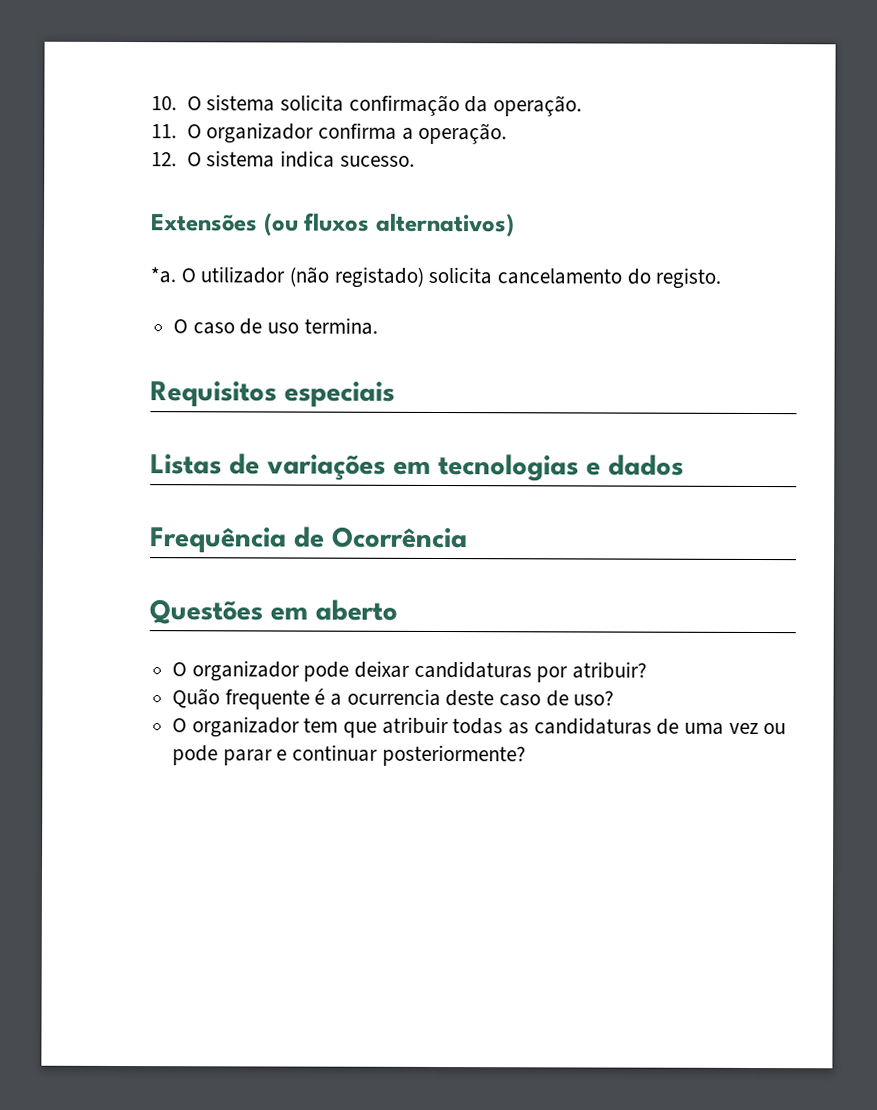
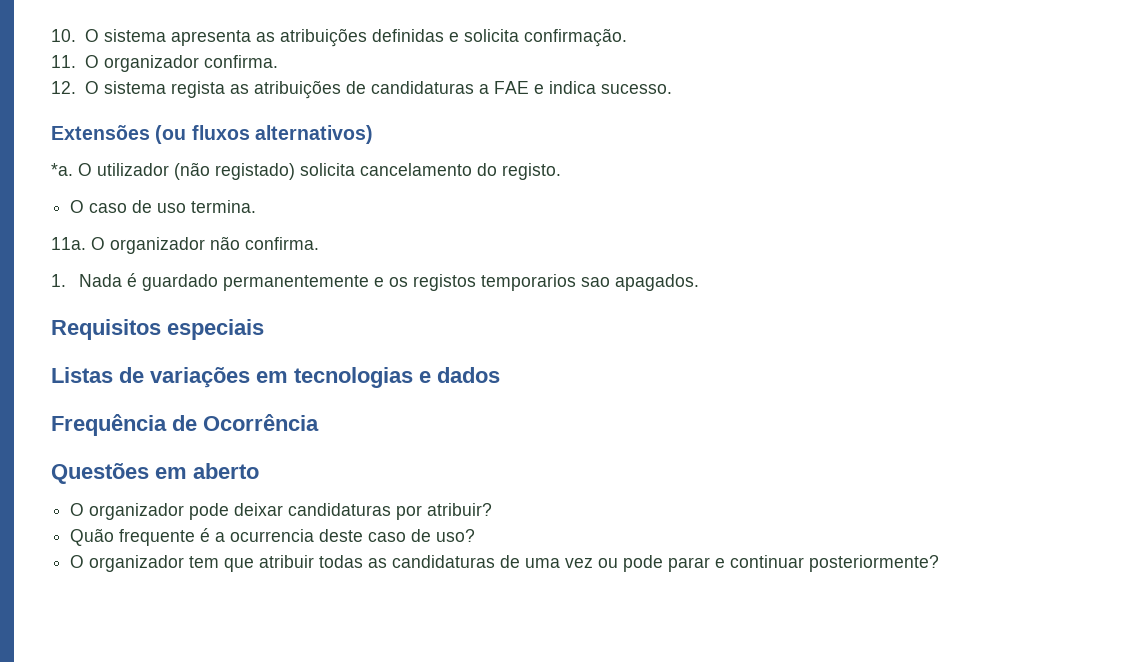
- 10. O sistema solicita confirmação da operação.
+ 10. O sistema apresenta as atribuições definidas e solicita confirmação.
- 11. O organizador confirma a operação.
+ 11. O organizador confirma.
- 12. O sistema indica sucesso.
+ 12. O sistema regista as atribuições de candidaturas a FAE e indica sucesso.
+ 11a. O organizador não confirma.
+ 1. Nada é guardado permanentemente e os registos temporarios sao apagados.

